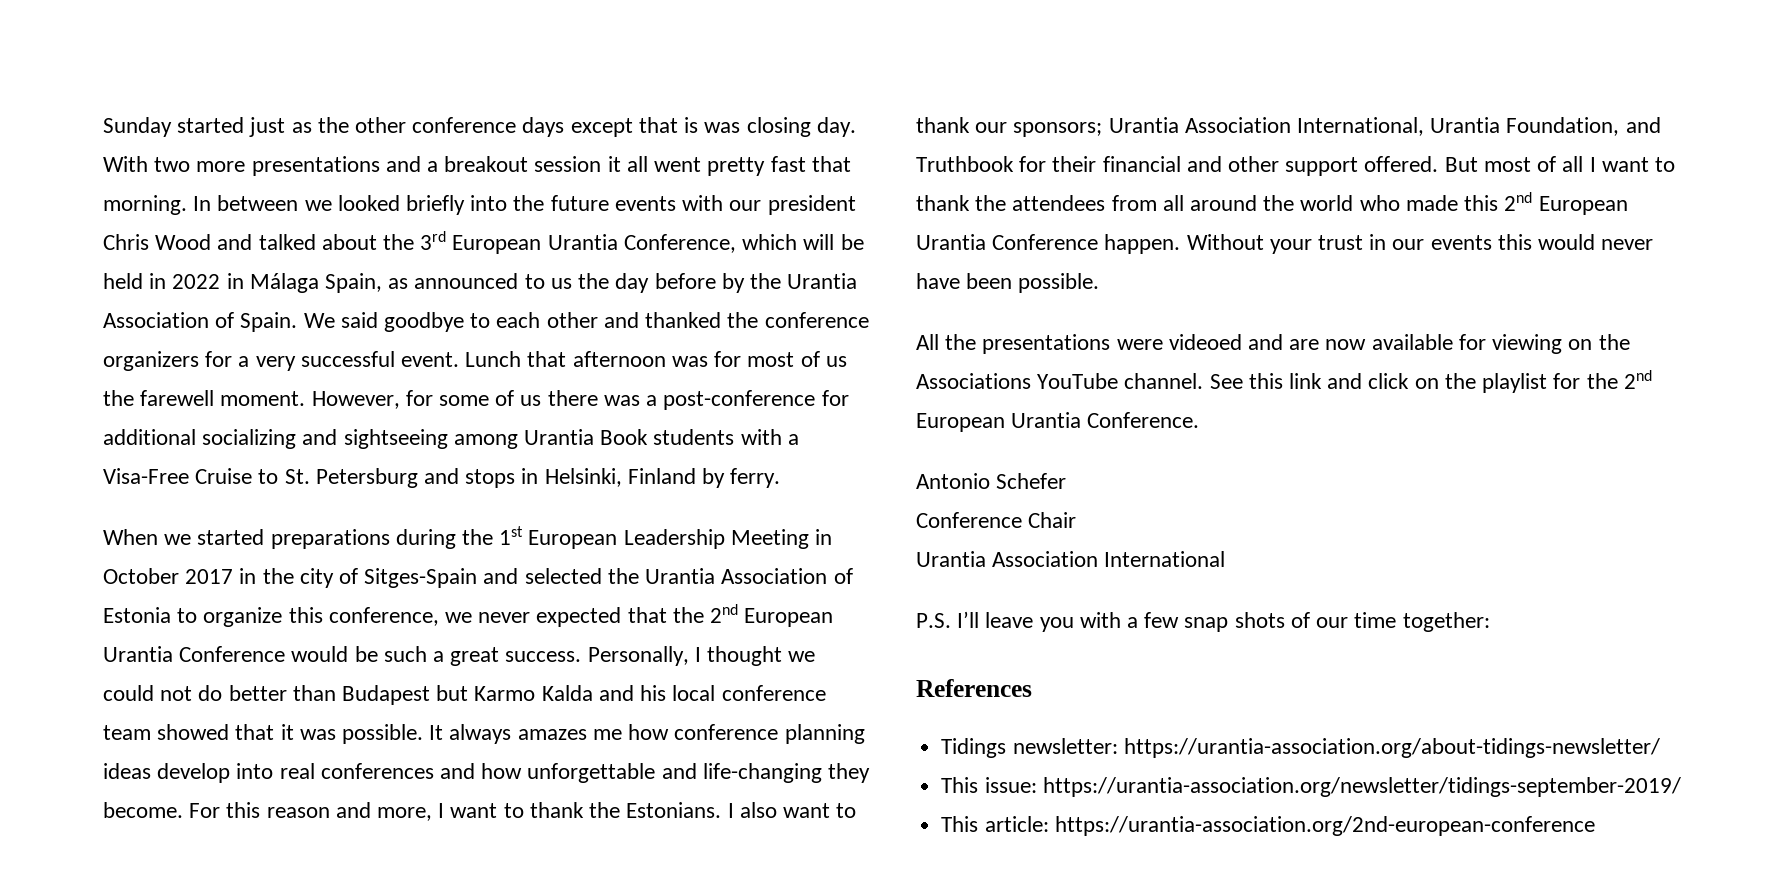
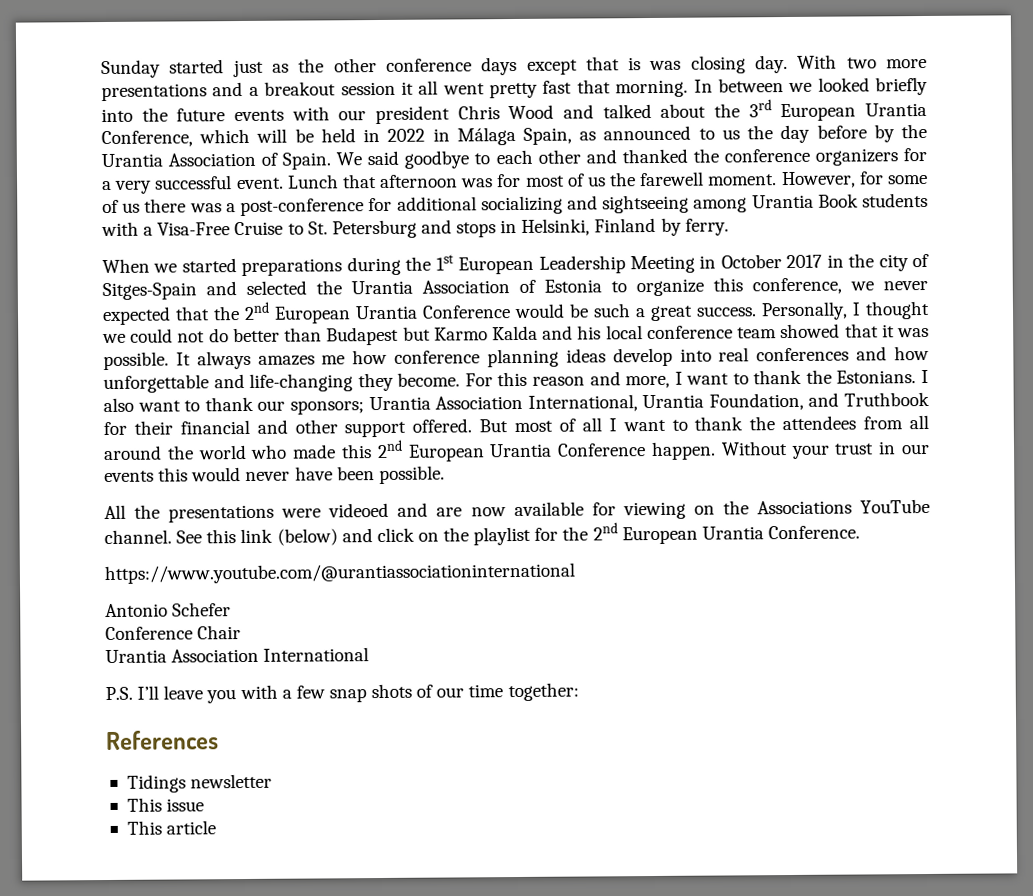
- See this link and click on the playlist for the 2nd European Urantia Conference.
+ See this link (below) and click on the playlist for the 2nd European Urantia Conference.
+ https://www.youtube.com/@urantiassociationinternational
- Tidings newsletter: https://urantia-association.org/about-tidings-newsletter/
- This issue: https://urantia-association.org/newsletter/tidings-september-2019/
- This article: https://urantia-association.org/2nd-european-conference
+ Tidings newsletter
+ This issue
+ This article

